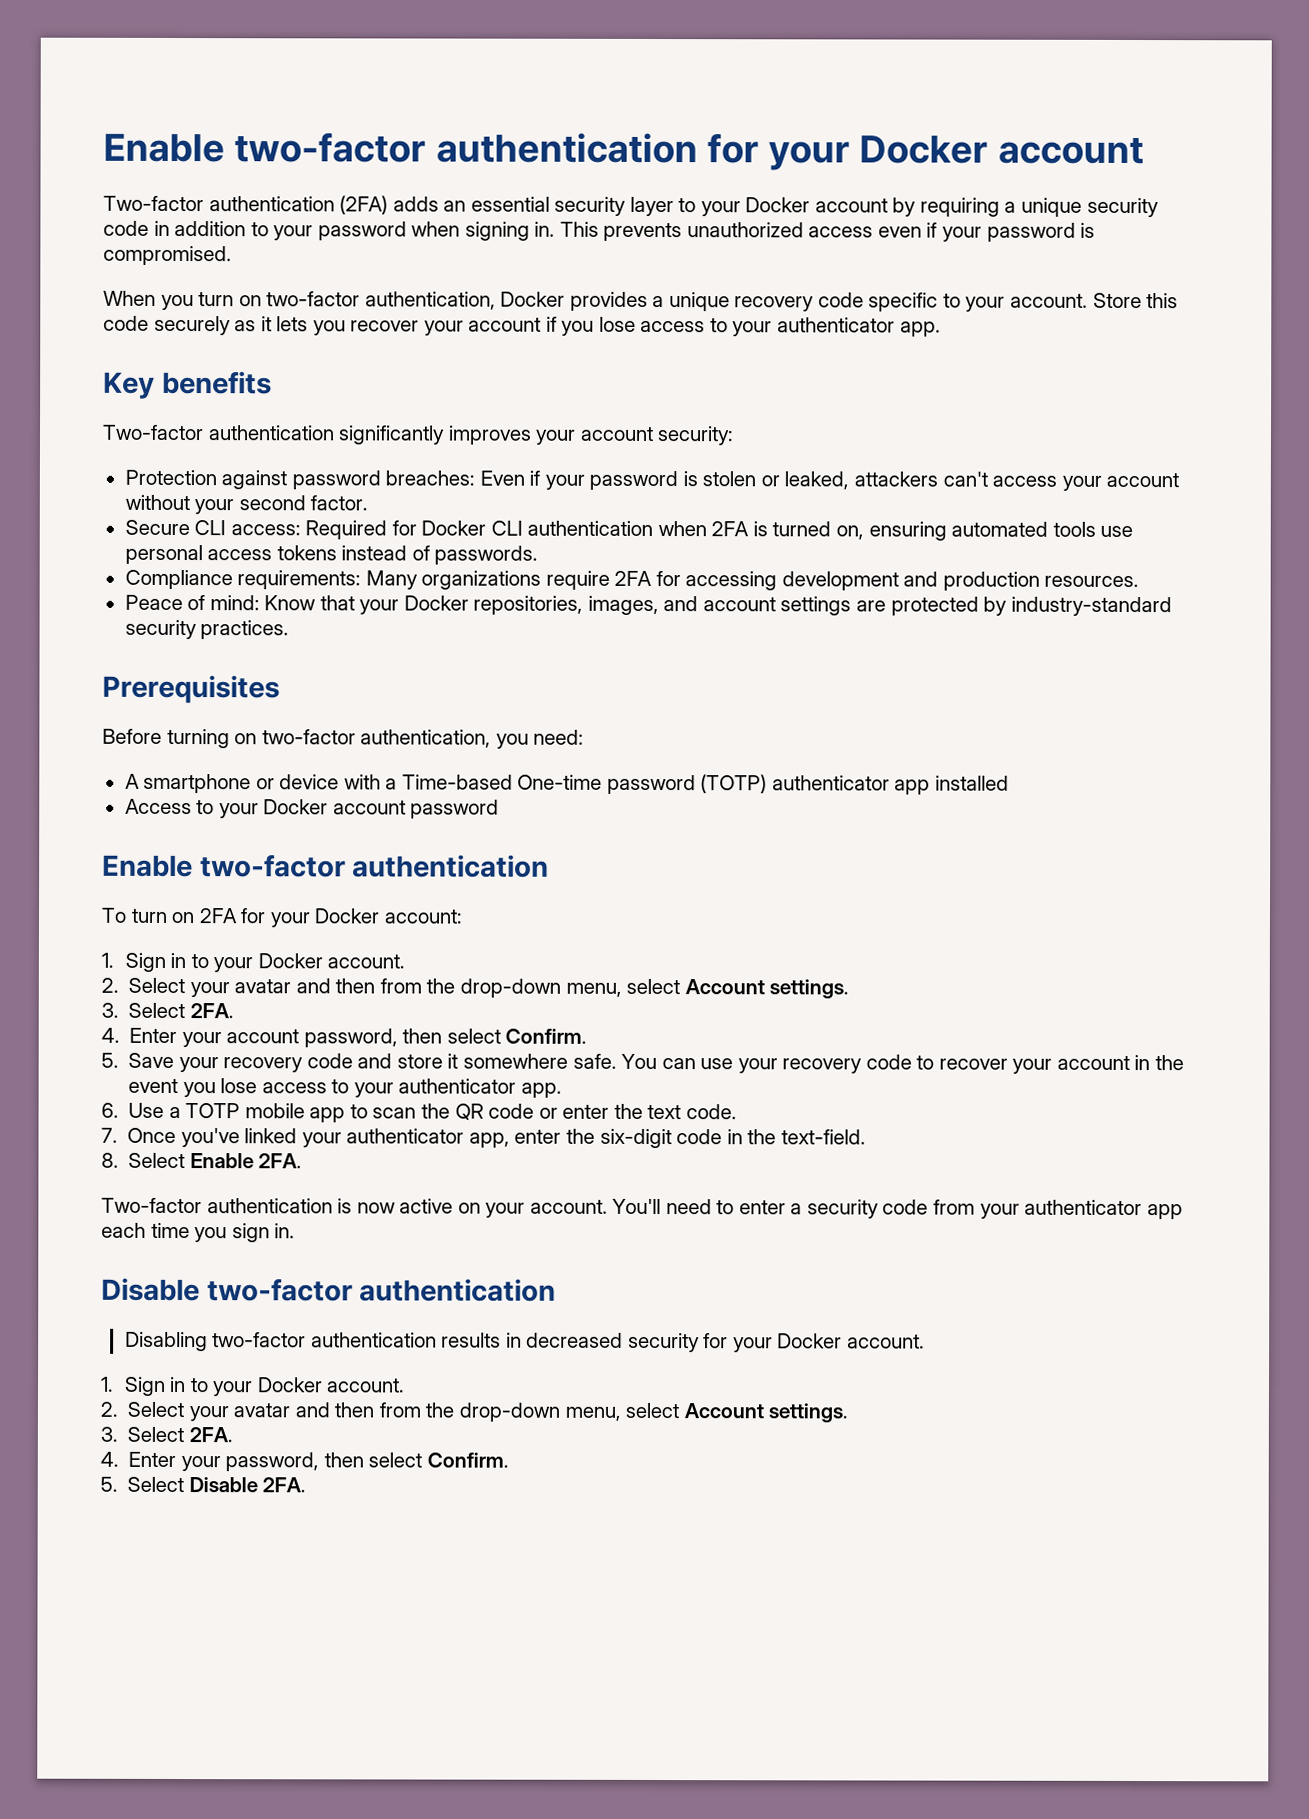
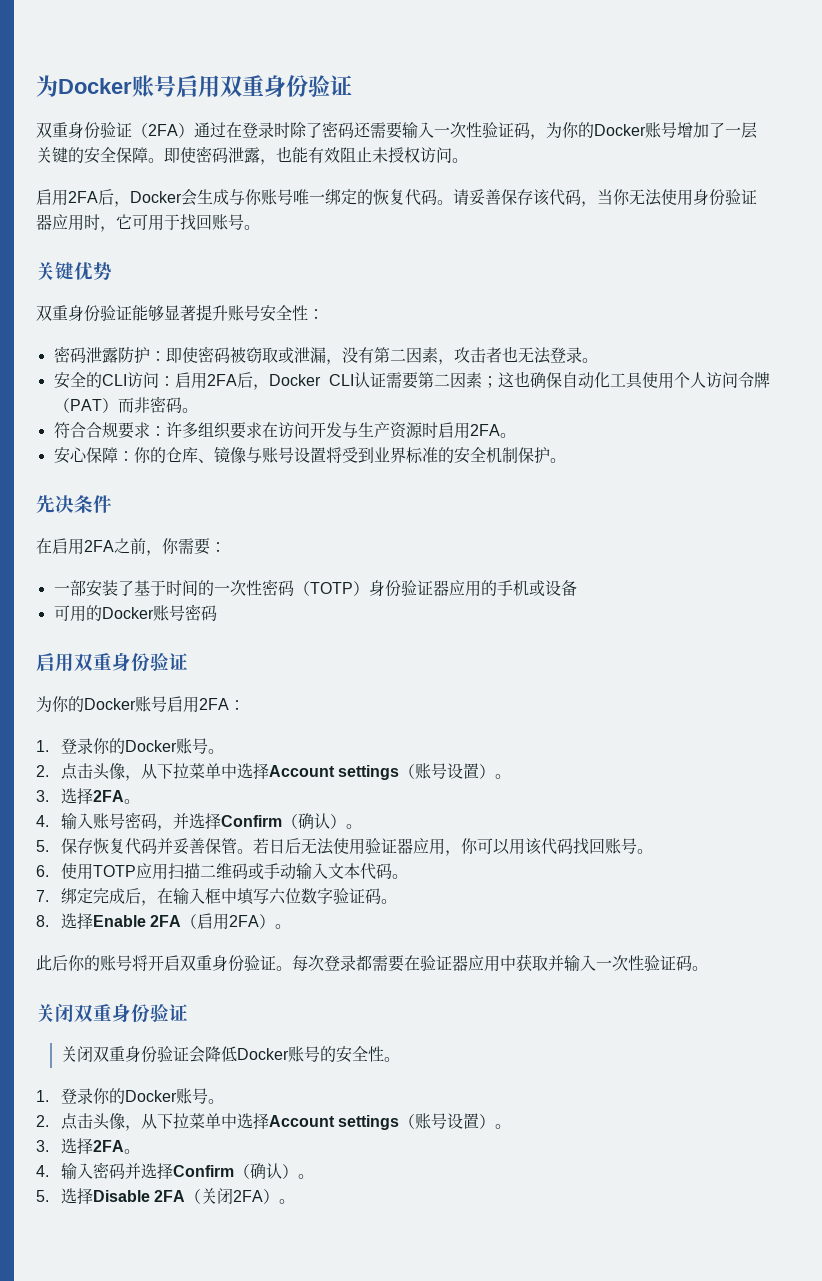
- Enable two-factor authentication for your Docker account
- Two-factor authentication (2FA) adds an essential security layer to your Docker account by requiring a unique security code in addition to your password when signing in. This prevents unauthorized access even if your password is compromised.
- When you turn on two-factor authentication, Docker provides a unique recovery code specific to your account. Store this code securely as it lets you recover your account if you lose access to your authenticator app.
- Key benefits
- Two-factor authentication significantly improves your account security:
- Protection against password breaches: Even if your password is stolen or leaked, attackers can't access your account without your second factor.
- Secure CLI access: Required for Docker CLI authentication when 2FA is turned on, ensuring automated tools use personal access tokens instead of passwords.
- Compliance requirements: Many organizations require 2FA for accessing development and production resources.
- Peace of mind: Know that your Docker repositories, images, and account settings are protected by industry-standard security practices.
- Prerequisites
- Before turning on two-factor authentication, you need:
- A smartphone or device with a Time-based One-time password (TOTP) authenticator app installed
- Access to your Docker account password
- Enable two-factor authentication
- To turn on 2FA for your Docker account:
- 1. Sign in to your Docker account.
- 2. Select your avatar and then from the drop-down menu, select Account settings.
- 3. Select 2FA.
- 4. Enter your account password, then select Confirm.
- 5. Save your recovery code and store it somewhere safe. You can use your recovery code to recover your account in the event you lose access to your authenticator app.
- 6. Use a TOTP mobile app to scan the QR code or enter the text code.
- 7. Once you've linked your authenticator app, enter the six-digit code in the text-field.
- 8. Select Enable 2FA.
- Two-factor authentication is now active on your account. You'll need to enter a security code from your authenticator app each time you sign in.
- Disable two-factor authentication
- Disabling two-factor authentication results in decreased security for your Docker account.
- 1. Sign in to your Docker account.
- 2. Select your avatar and then from the drop-down menu, select Account settings.
- 3. Select 2FA.
- 4. Enter your password, then select Confirm.
- 5. Select Disable 2FA.
+ 为Docker账号启用双重身份验证
+ 双重身份验证（2FA）通过在登录时除了密码还需要输入一次性验证码，为你的Docker账号增加了一层关键的安全保障。即使密码泄露，也能有效阻止未授权访问。
+ 启用2FA后，Docker会生成与你账号唯一绑定的恢复代码。请妥善保存该代码，当你无法使用身份验证器应用时，它可用于找回账号。
+ 关键优势
+ 双重身份验证能够显著提升账号安全性：
+ 密码泄露防护：即使密码被窃取或泄漏，没有第二因素，攻击者也无法登录。
+ 安全的CLI访问：启用2FA后，Docker CLI认证需要第二因素；这也确保自动化工具使用个人访问令牌（PAT）而非密码。
+ 符合合规要求：许多组织要求在访问开发与生产资源时启用2FA。
+ 安心保障：你的仓库、镜像与账号设置将受到业界标准的安全机制保护。
+ 先决条件
+ 在启用2FA之前，你需要：
+ 一部安装了基于时间的一次性密码（TOTP）身份验证器应用的手机或设备
+ 可用的Docker账号密码
+ 启用双重身份验证
+ 为你的Docker账号启用2FA：
+ 1.登录你的Docker账号。
+ 2.点击头像，从下拉菜单中选择Account settings（账号设置）。
+ 3.选择2FA。
+ 4.输入账号密码，并选择Confirm（确认）。
+ 5.保存恢复代码并妥善保管。若日后无法使用验证器应用，你可以用该代码找回账号。
+ 6.使用TOTP应用扫描二维码或手动输入文本代码。
+ 7.绑定完成后，在输入框中填写六位数字验证码。
+ 8.选择Enable 2FA（启用2FA）。
+ 此后你的账号将开启双重身份验证。每次登录都需要在验证器应用中获取并输入一次性验证码。
+ 关闭双重身份验证
+ 关闭双重身份验证会降低Docker账号的安全性。
+ 1.登录你的Docker账号。
+ 2.点击头像，从下拉菜单中选择Account settings（账号设置）。
+ 3.选择2FA。
+ 4.输入密码并选择Confirm（确认）。
+ 5.选择Disable 2FA（关闭2FA）。

